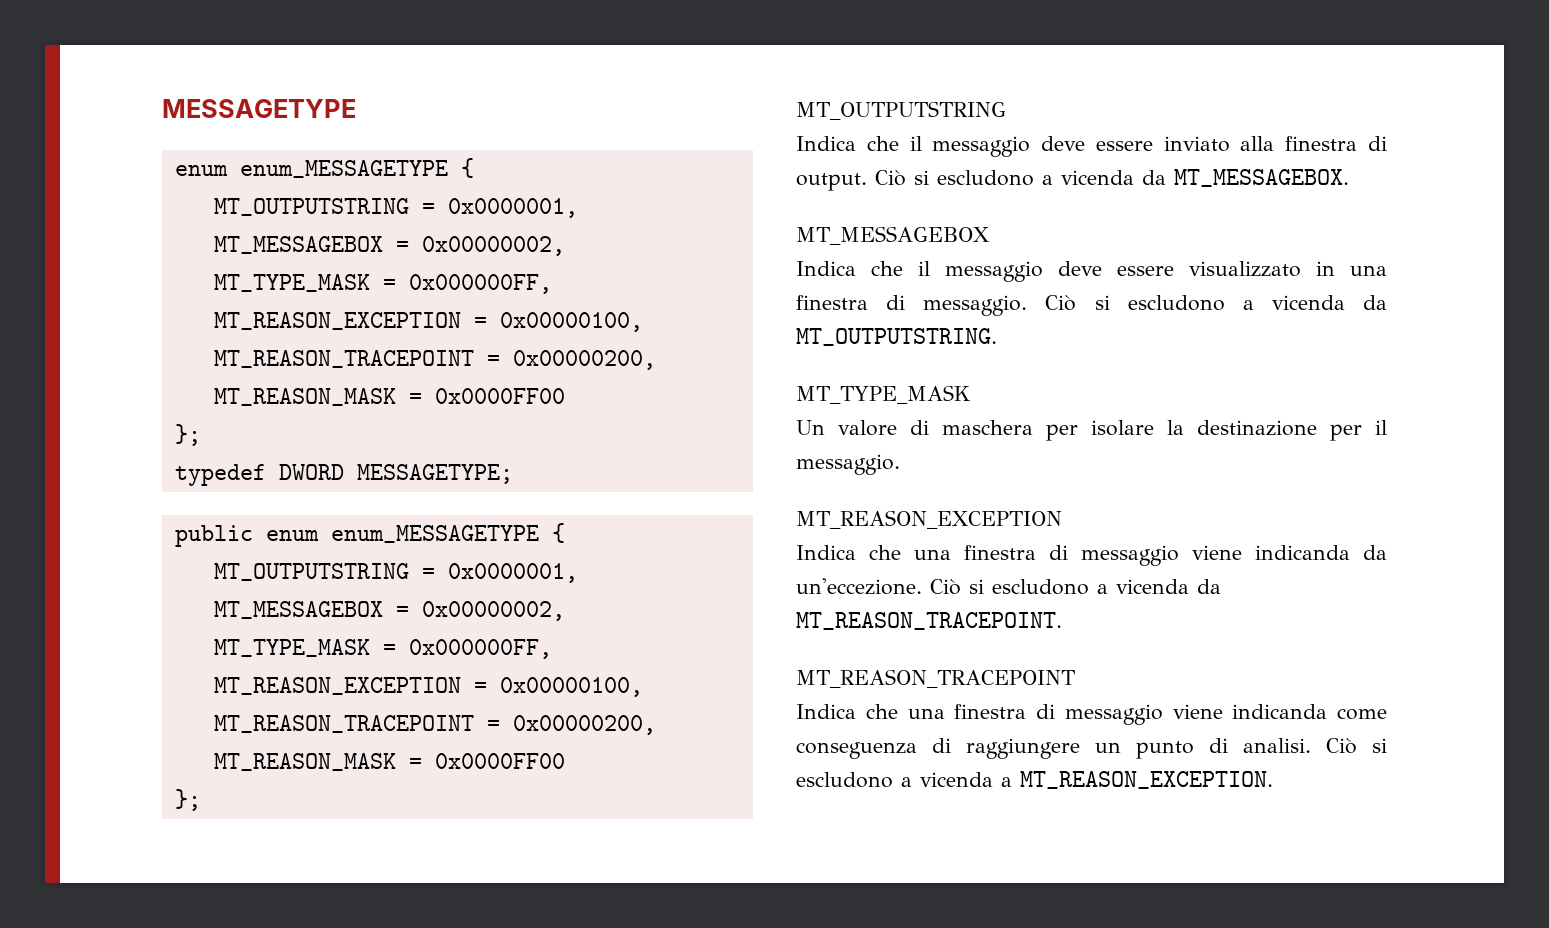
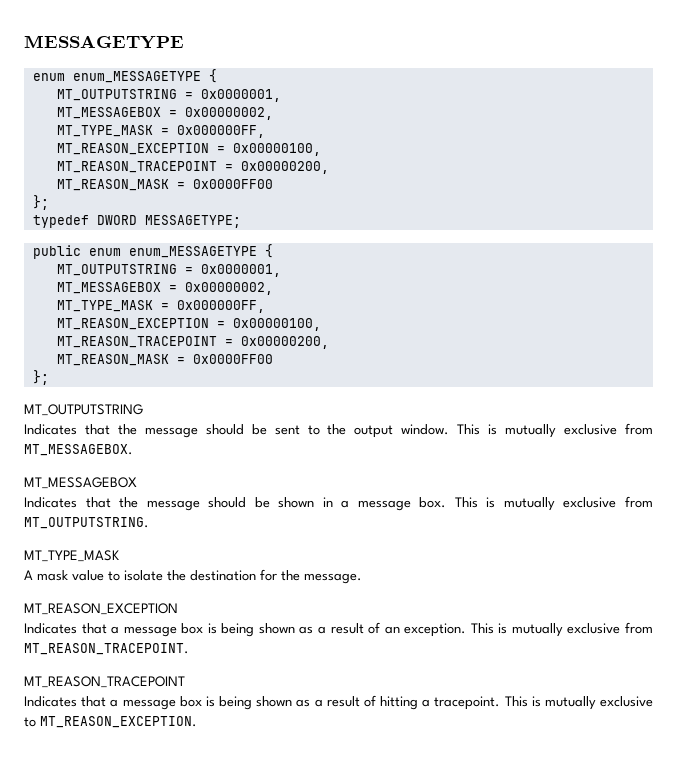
- Indica che il messaggio deve essere inviato alla finestra di output. Ciò si escludono a vicenda da MT_MESSAGEBOX.
+ Indicates that the message should be sent to the output window. This is mutually exclusive from MT_MESSAGEBOX.
  MT_MESSAGEBOX
- Indica che il messaggio deve essere visualizzato in una finestra di messaggio. Ciò si escludono a vicenda da MT_OUTPUTSTRING.
+ Indicates that the message should be shown in a message box. This is mutually exclusive from MT_OUTPUTSTRING.
  MT_TYPE_MASK
- Un valore di maschera per isolare la destinazione per il messaggio.
+ A mask value to isolate the destination for the message.
  MT_REASON_EXCEPTION
- Indica che una finestra di messaggio viene indicanda da un'eccezione. Ciò si escludono a vicenda da MT_REASON_TRACEPOINT.
+ Indicates that a message box is being shown as a result of an exception. This is mutually exclusive from MT_REASON_TRACEPOINT.
  MT_REASON_TRACEPOINT
- Indica che una finestra di messaggio viene indicanda come conseguenza di raggiungere un punto di analisi. Ciò si escludono a vicenda a MT_REASON_EXCEPTION.
+ Indicates that a message box is being shown as a result of hitting a tracepoint. This is mutually exclusive to MT_REASON_EXCEPTION.

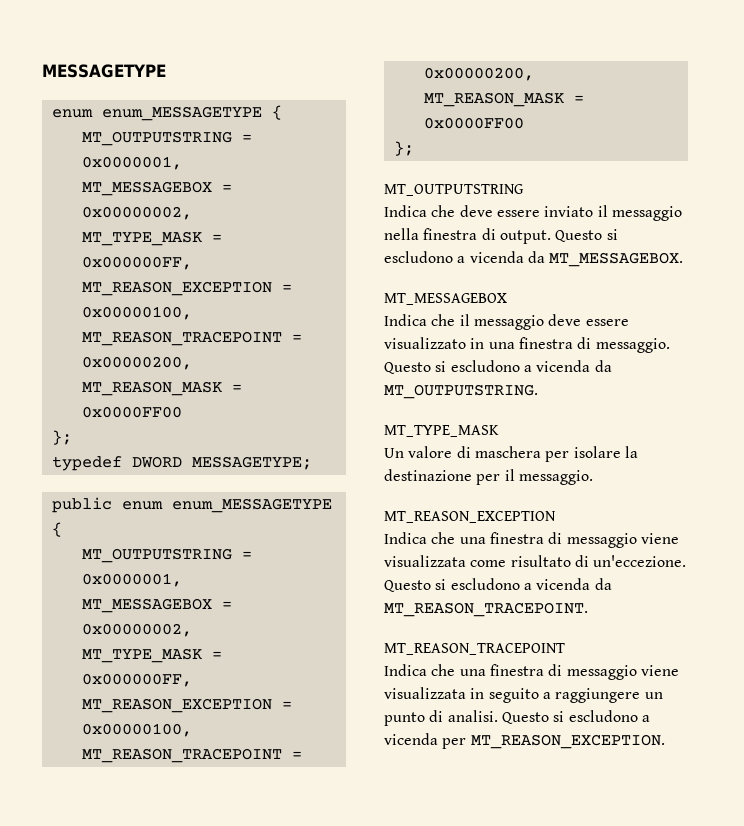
- Indicates that the message should be sent to the output window. This is mutually exclusive from MT_MESSAGEBOX.
+ Indica che deve essere inviato il messaggio nella finestra di output. Questo si escludono a vicenda da MT_MESSAGEBOX.
  MT_MESSAGEBOX
- Indicates that the message should be shown in a message box. This is mutually exclusive from MT_OUTPUTSTRING.
+ Indica che il messaggio deve essere visualizzato in una finestra di messaggio. Questo si escludono a vicenda da MT_OUTPUTSTRING.
  MT_TYPE_MASK
- A mask value to isolate the destination for the message.
+ Un valore di maschera per isolare la destinazione per il messaggio.
  MT_REASON_EXCEPTION
- Indicates that a message box is being shown as a result of an exception. This is mutually exclusive from MT_REASON_TRACEPOINT.
+ Indica che una finestra di messaggio viene visualizzata come risultato di un'eccezione. Questo si escludono a vicenda da MT_REASON_TRACEPOINT.
  MT_REASON_TRACEPOINT
- Indicates that a message box is being shown as a result of hitting a tracepoint. This is mutually exclusive to MT_REASON_EXCEPTION.
+ Indica che una finestra di messaggio viene visualizzata in seguito a raggiungere un punto di analisi. Questo si escludono a vicenda per MT_REASON_EXCEPTION.

